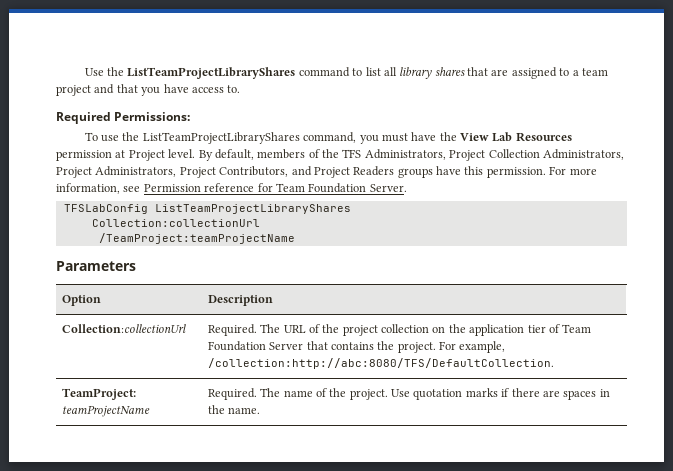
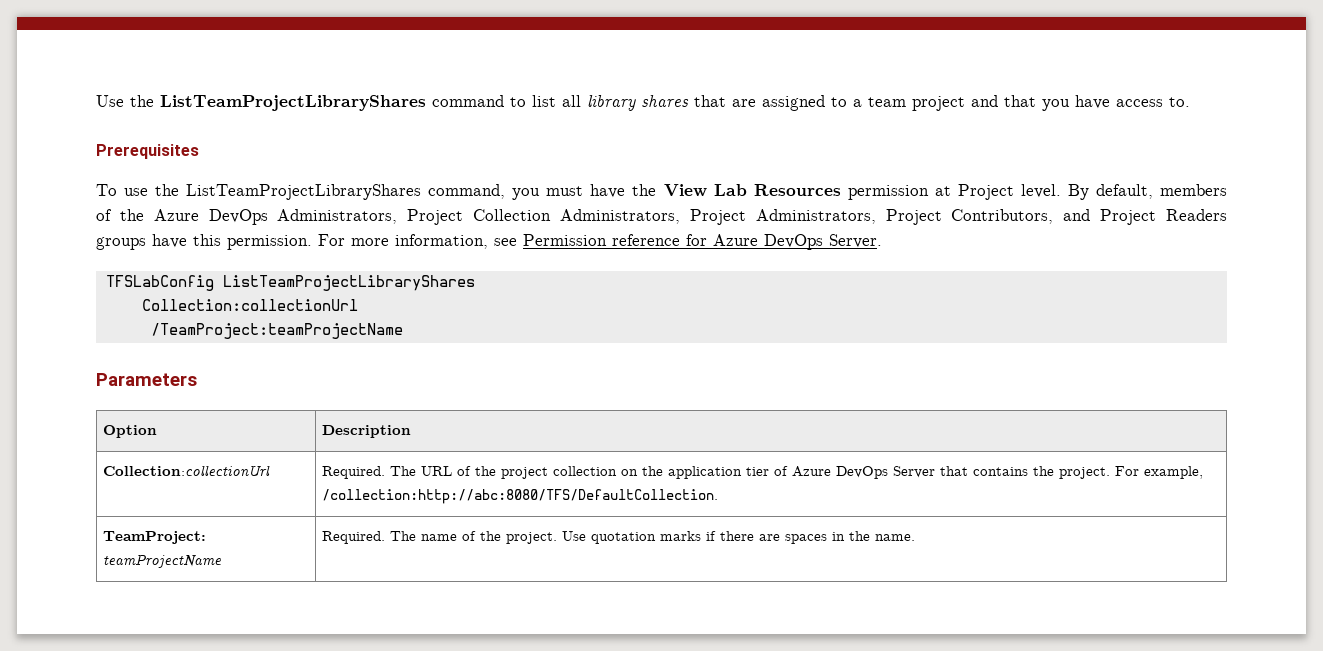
- Required Permissions:
+ Prerequisites
- By default, members of the TFS Administrators, Project Collection Administrators, Project Administrators, Project Contributors, and Project Readers groups have this permission.
+ By default, members of the Azure DevOps Administrators, Project Collection Administrators, Project Administrators, Project Contributors, and Project Readers groups have this permission.
- For more information, see Permission reference for Team Foundation Server.
+ For more information, see Permission reference for Azure DevOps Server.
- Collection:collectionUrl | Required. The URL of the project collection on the application tier of Team Foundation Server that contains the project. For example, /collection:http://abc:8080/TFS/DefaultCollection.
+ Collection:collectionUrl | Required. The URL of the project collection on the application tier of Azure DevOps Server that contains the project. For example, /collection:http://abc:8080/TFS/DefaultCollection.

